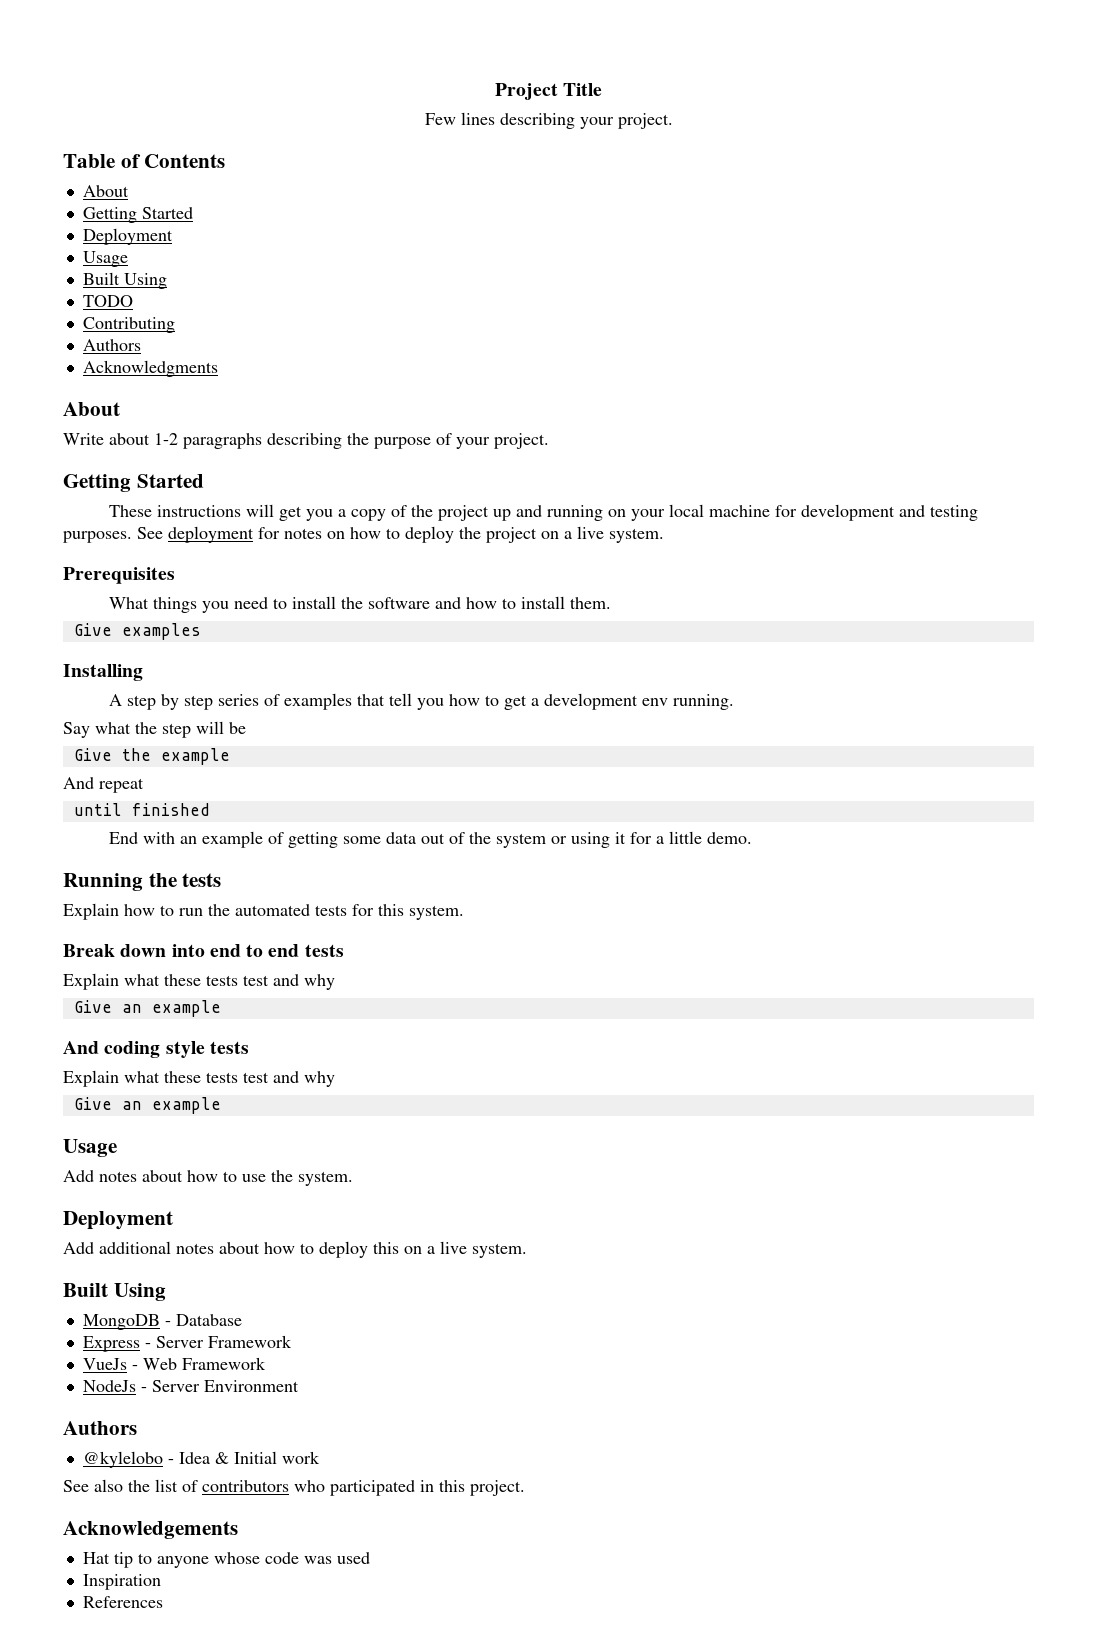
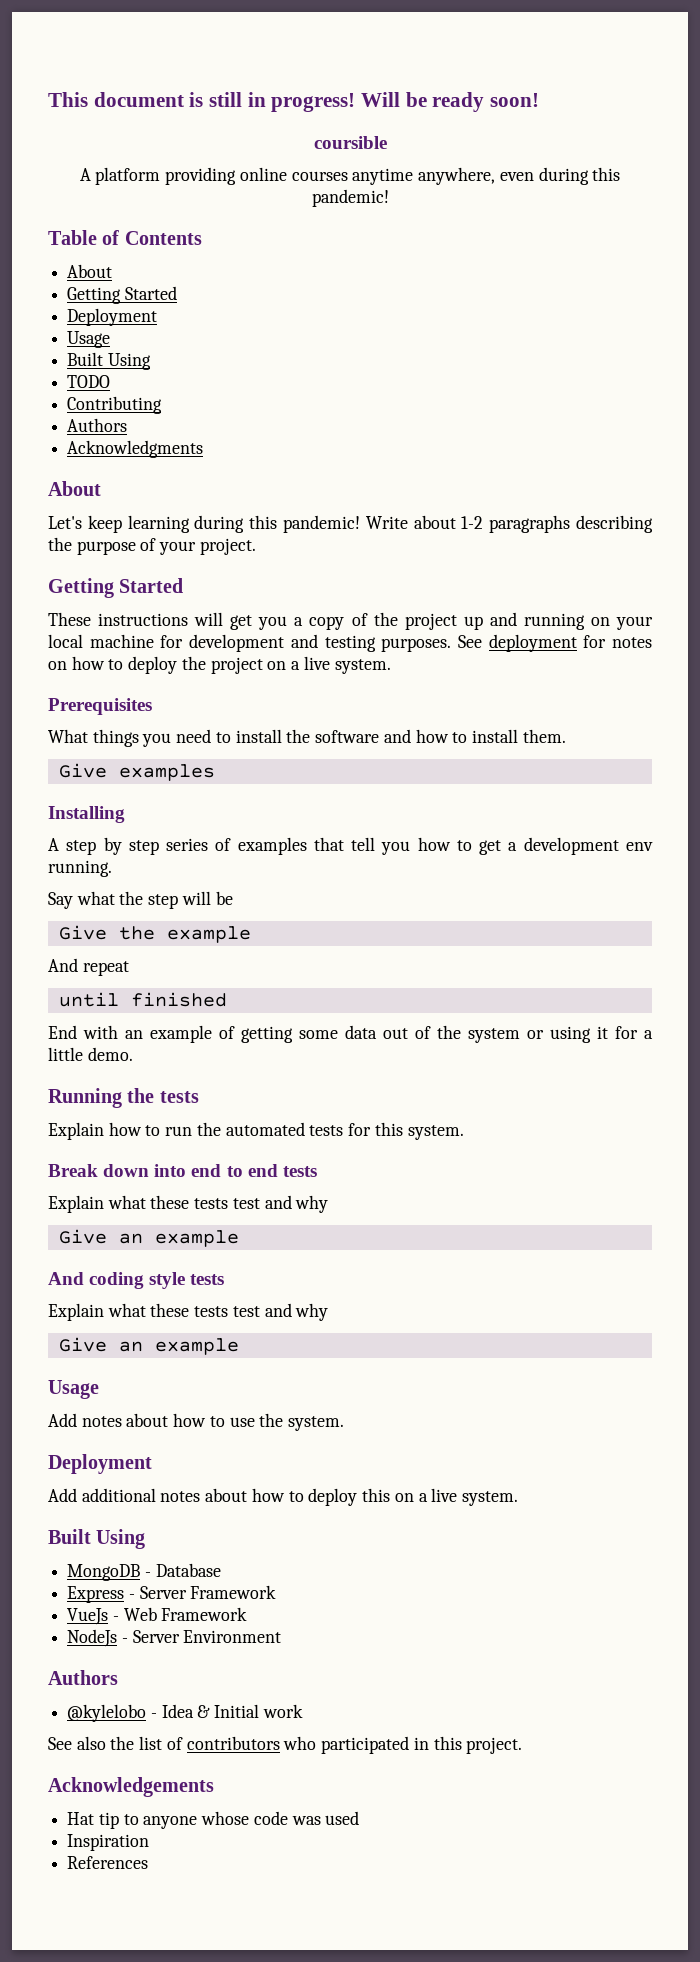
- Project Title
- Few lines describing your project.
+ This document is still in progress! Will be ready soon!
+ coursible
+ A platform providing online courses anytime anywhere, even during this pandemic!
+ Let's keep learning during this pandemic!

